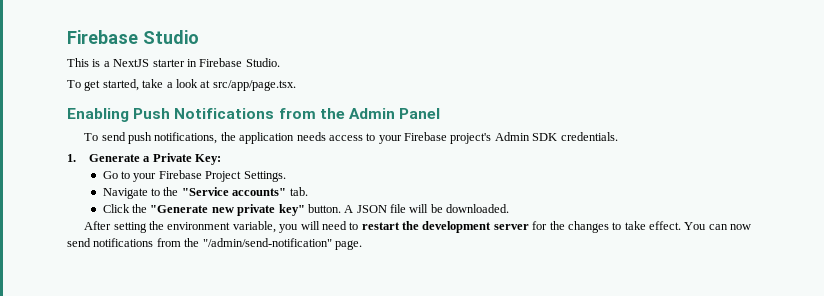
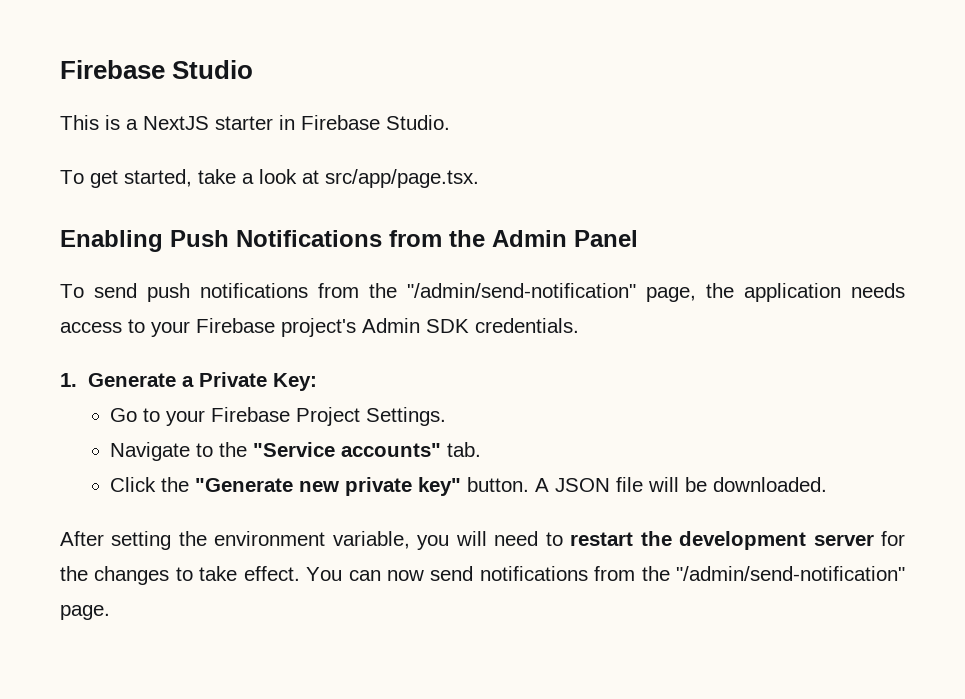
- To send push notifications, the application needs access to your Firebase project's Admin SDK credentials.
+ To send push notifications from the "/admin/send-notification" page, the application needs access to your Firebase project's Admin SDK credentials.

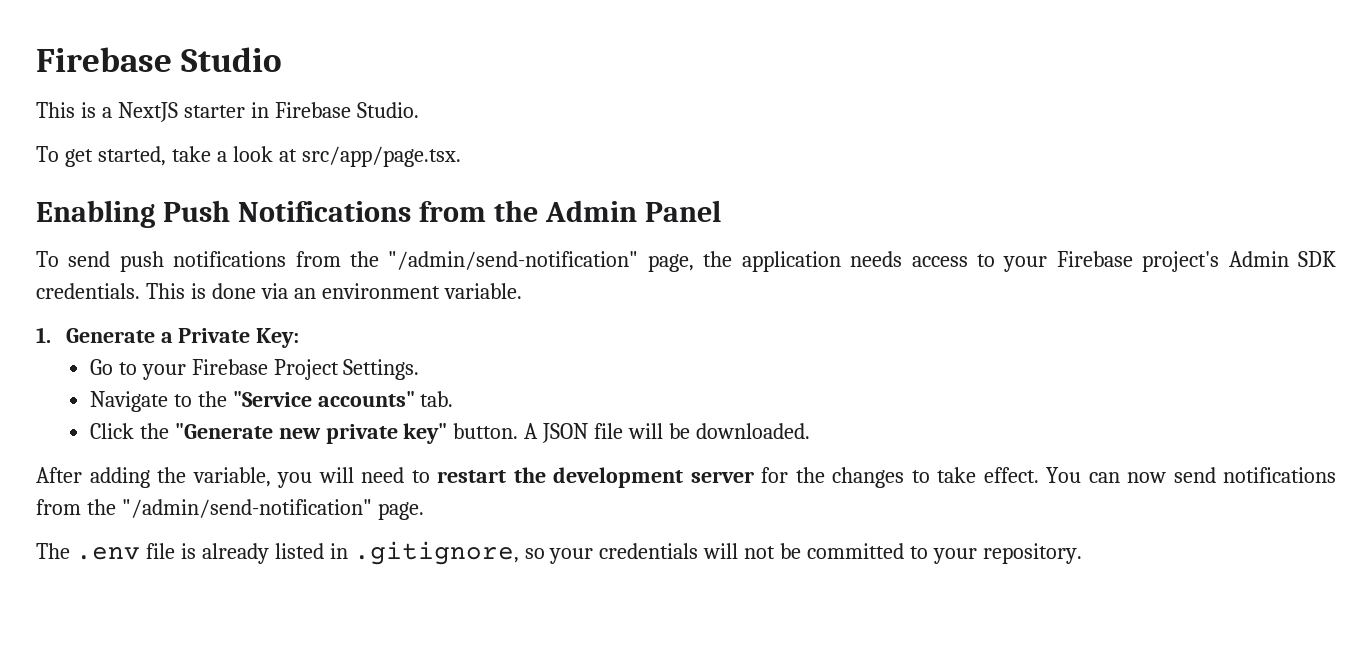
+ This is done via an environment variable.
- After setting the environment variable, you will need to restart the development server for the changes to take effect.
+ After adding the variable, you will need to restart the development server for the changes to take effect.
+ The .env file is already listed in .gitignore, so your credentials will not be committed to your repository.

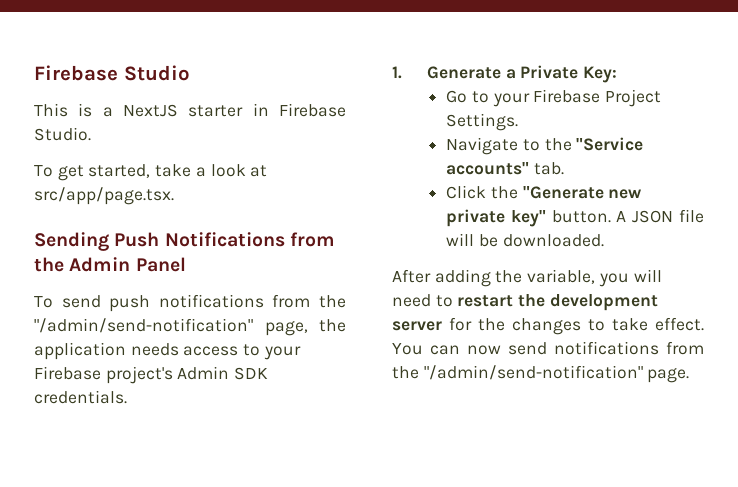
- Enabling Push Notifications from the Admin Panel
+ Sending Push Notifications from the Admin Panel
- This is done via an environment variable.
- The .env file is already listed in .gitignore, so your credentials will not be committed to your repository.

